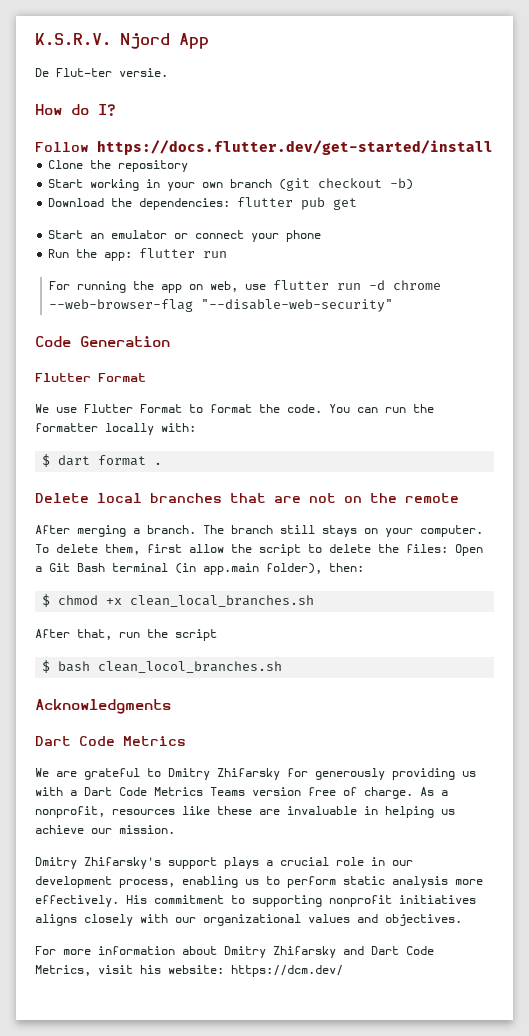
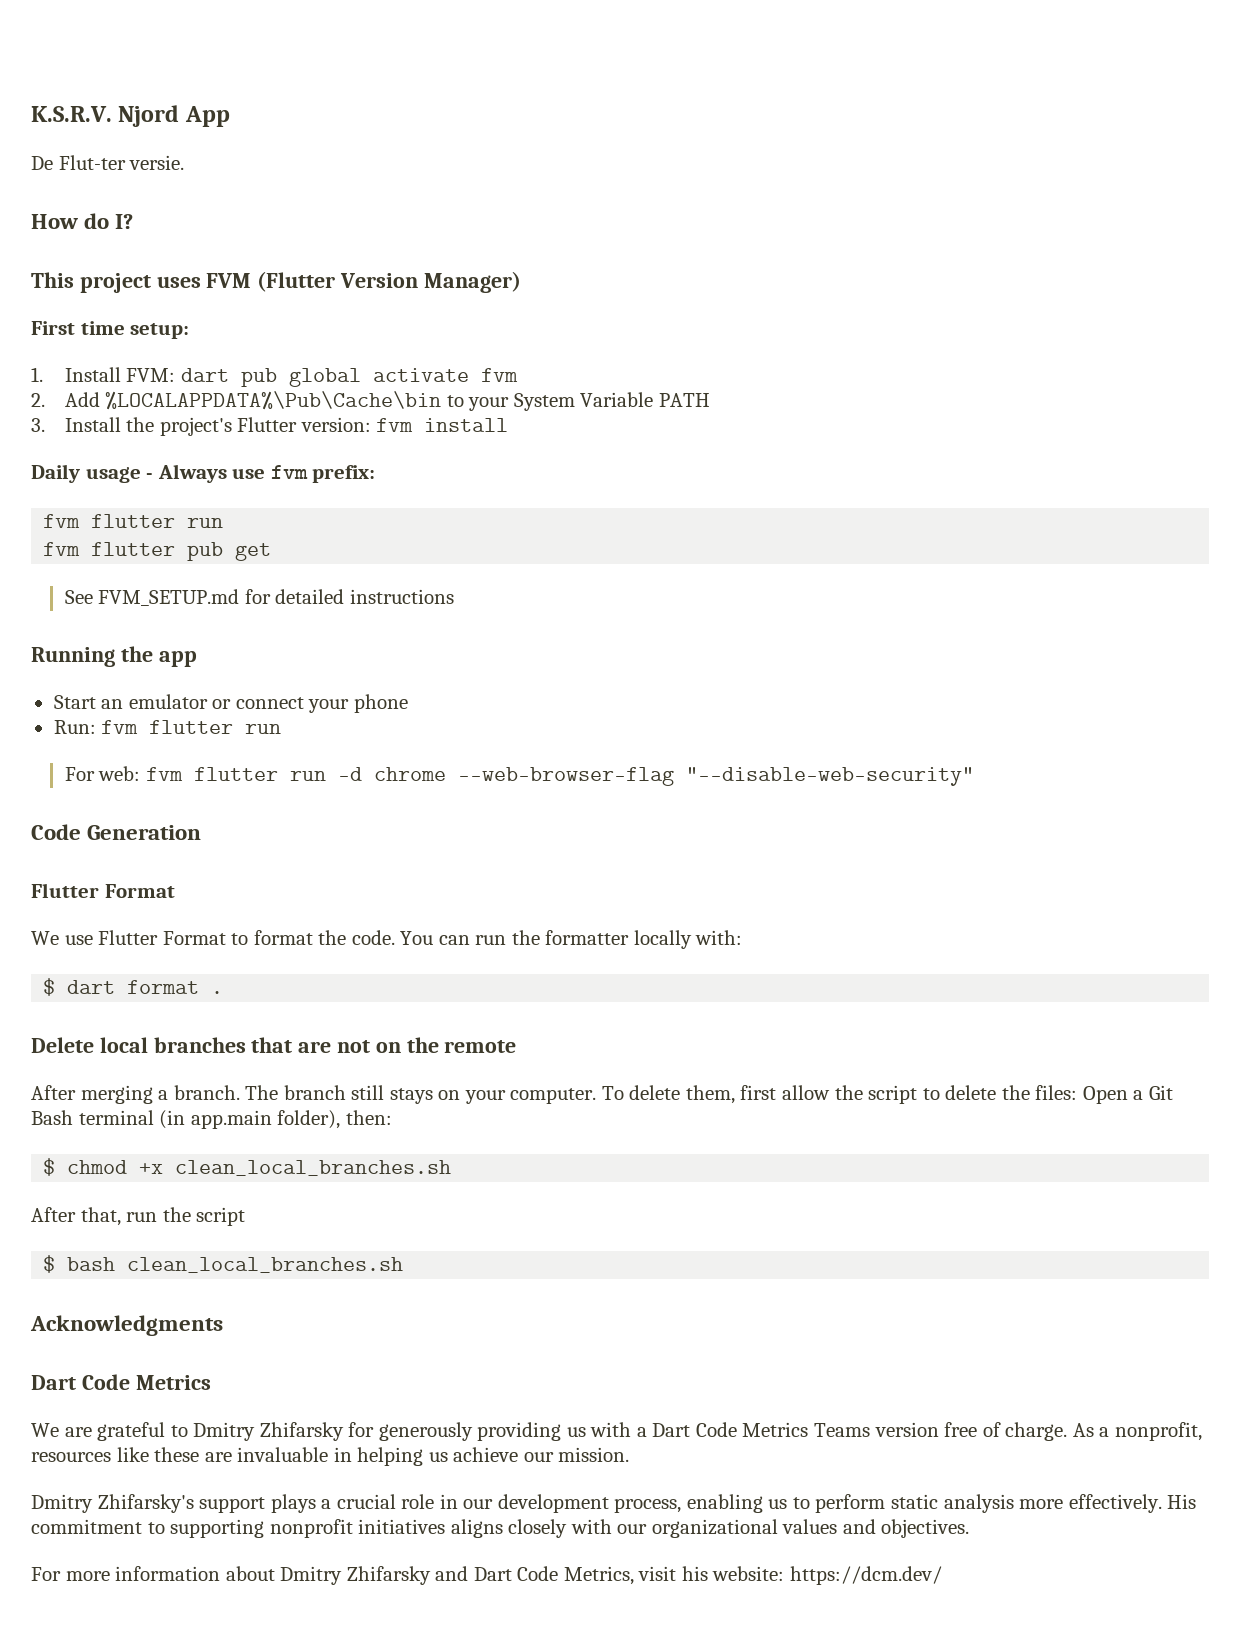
- Follow https://docs.flutter.dev/get-started/install
- Clone the repository
- Start working in your own branch (git checkout -b)
- Download the dependencies: flutter pub get
+ This project uses FVM (Flutter Version Manager)
+ First time setup:
+ 1. Install FVM: dart pub global activate fvm
+ 2. Add %LOCALAPPDATA%\Pub\Cache\bin to your System Variable PATH
+ 3. Install the project's Flutter version: fvm install
+ Daily usage - Always use fvm prefix:
+ fvm flutter run
+ fvm flutter pub get
+ See FVM_SETUP.md for detailed instructions
+ Running the app
- Run the app: flutter run
+ Run: fvm flutter run
- For running the app on web, use flutter run -d chrome --web-browser-flag "--disable-web-security"
+ For web: fvm flutter run -d chrome --web-browser-flag "--disable-web-security"
- $ bash clean_locol_branches.sh
+ $ bash clean_local_branches.sh

